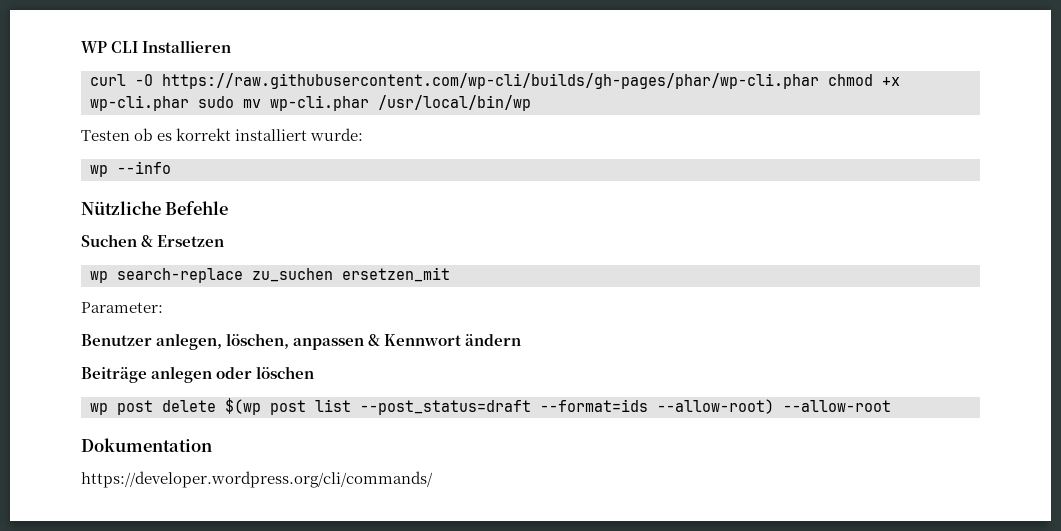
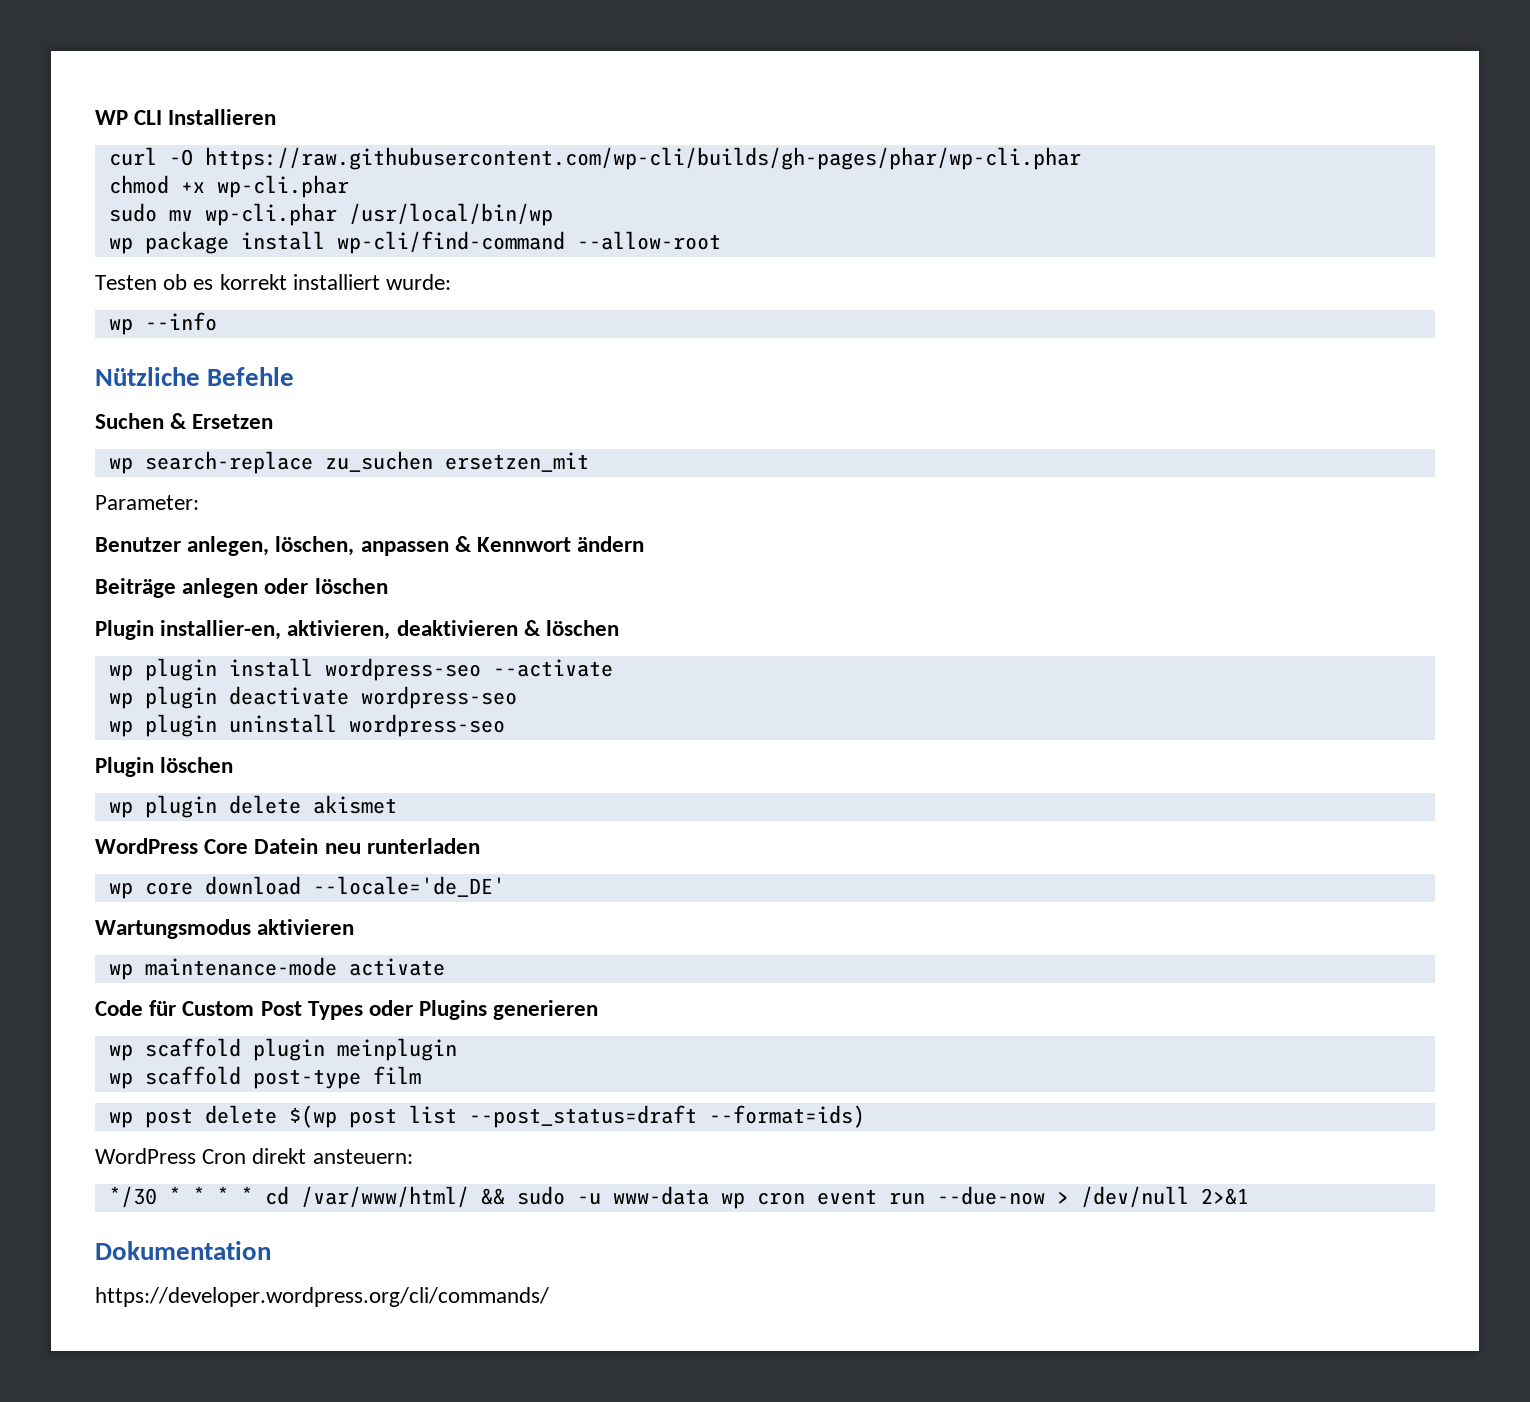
- curl -O https://raw.githubusercontent.com/wp-cli/builds/gh-pages/phar/wp-cli.phar chmod +x wp-cli.phar sudo mv wp-cli.phar /usr/local/bin/wp
+ curl -O https://raw.githubusercontent.com/wp-cli/builds/gh-pages/phar/wp-cli.phar
+ chmod +x wp-cli.phar
+ sudo mv wp-cli.phar /usr/local/bin/wp
+ wp package install wp-cli/find-command --allow-root
+ Plugin installier-en, aktivieren, deaktivieren & löschen
+ wp plugin install wordpress-seo --activate
+ wp plugin deactivate wordpress-seo
+ wp plugin uninstall wordpress-seo
+ Plugin löschen
+ wp plugin delete akismet
+ WordPress Core Datein neu runterladen
+ wp core download --locale='de_DE'
+ Wartungsmodus aktivieren
+ wp maintenance-mode activate
+ Code für Custom Post Types oder Plugins generieren
+ wp scaffold plugin meinplugin
+ wp scaffold post-type film
- wp post delete $(wp post list --post_status=draft --format=ids --allow-root) --allow-root
+ wp post delete $(wp post list --post_status=draft --format=ids)
+ WordPress Cron direkt ansteuern:
+ */30 * * * * cd /var/www/html/ && sudo -u www-data wp cron event run --due-now > /dev/null 2>&1

